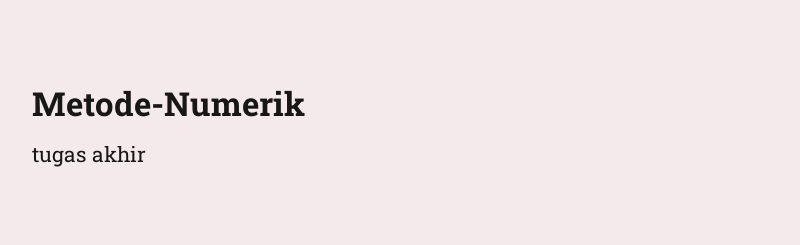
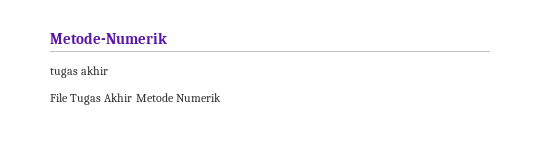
+ File Tugas Akhir Metode Numerik

